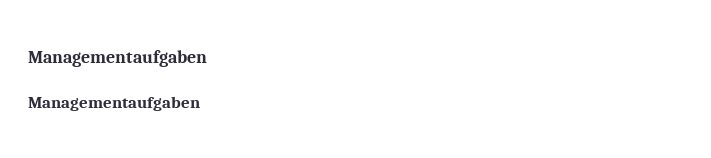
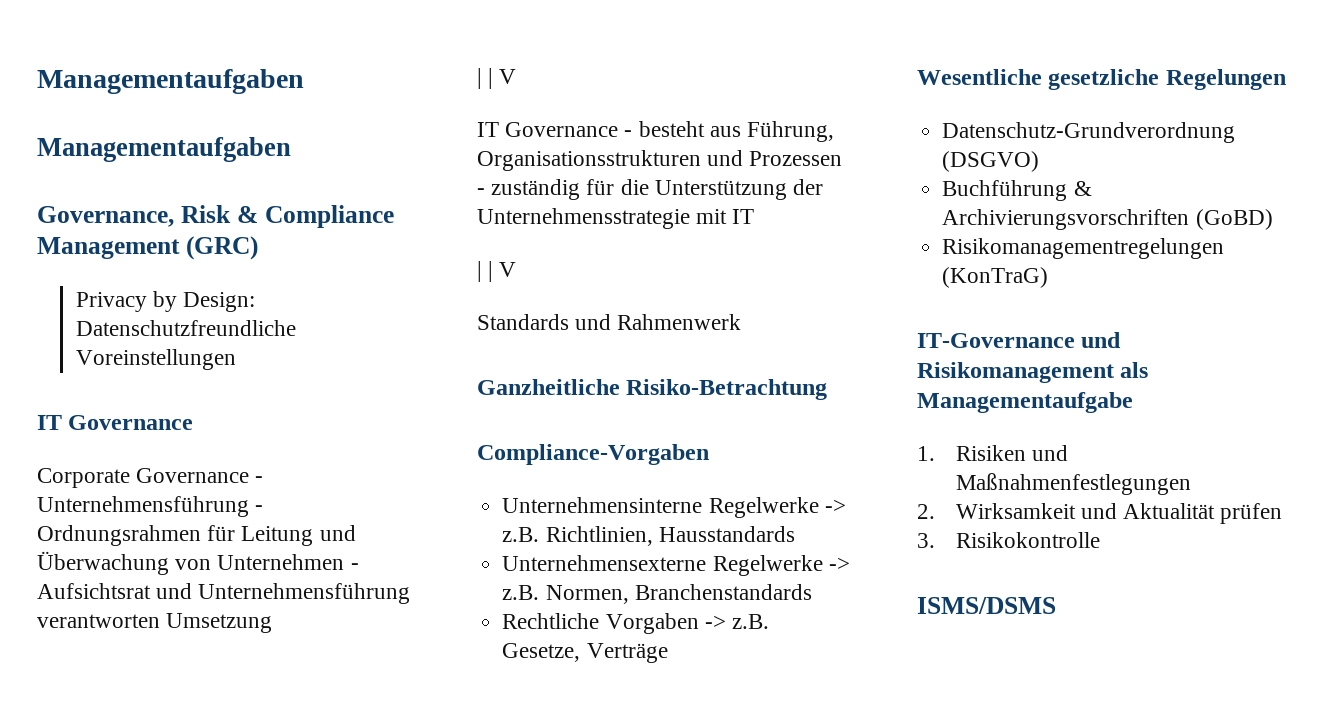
+ Governance, Risk & Compliance Management (GRC)
+ Privacy by Design: Datenschutzfreundliche Voreinstellungen
+ IT Governance
+ Corporate Governance - Unternehmensführung - Ordnungsrahmen für Leitung und Überwachung von Unternehmen - Aufsichtsrat und Unternehmensführung verantworten Umsetzung
+ | | V
+ IT Governance - besteht aus Führung, Organisationsstrukturen und Prozessen - zuständig für die Unterstützung der Unternehmensstrategie mit IT
+ | | V
+ Standards und Rahmenwerk
+ Ganzheitliche Risiko-Betrachtung
+ Compliance-Vorgaben
+ Unternehmensinterne Regelwerke -> z.B. Richtlinien, Hausstandards
+ Unternehmensexterne Regelwerke -> z.B. Normen, Branchenstandards
+ Rechtliche Vorgaben -> z.B. Gesetze, Verträge
+ Wesentliche gesetzliche Regelungen
+ Datenschutz-Grundverordnung (DSGVO)
+ Buchführung & Archivierungsvorschriften (GoBD)
+ Risikomanagementregelungen (KonTraG)
+ IT-Governance und Risikomanagement als Managementaufgabe
+ 1. Risiken und Maßnahmenfestlegungen
+ 2. Wirksamkeit und Aktualität prüfen
+ 3. Risikokontrolle
+ ISMS/DSMS

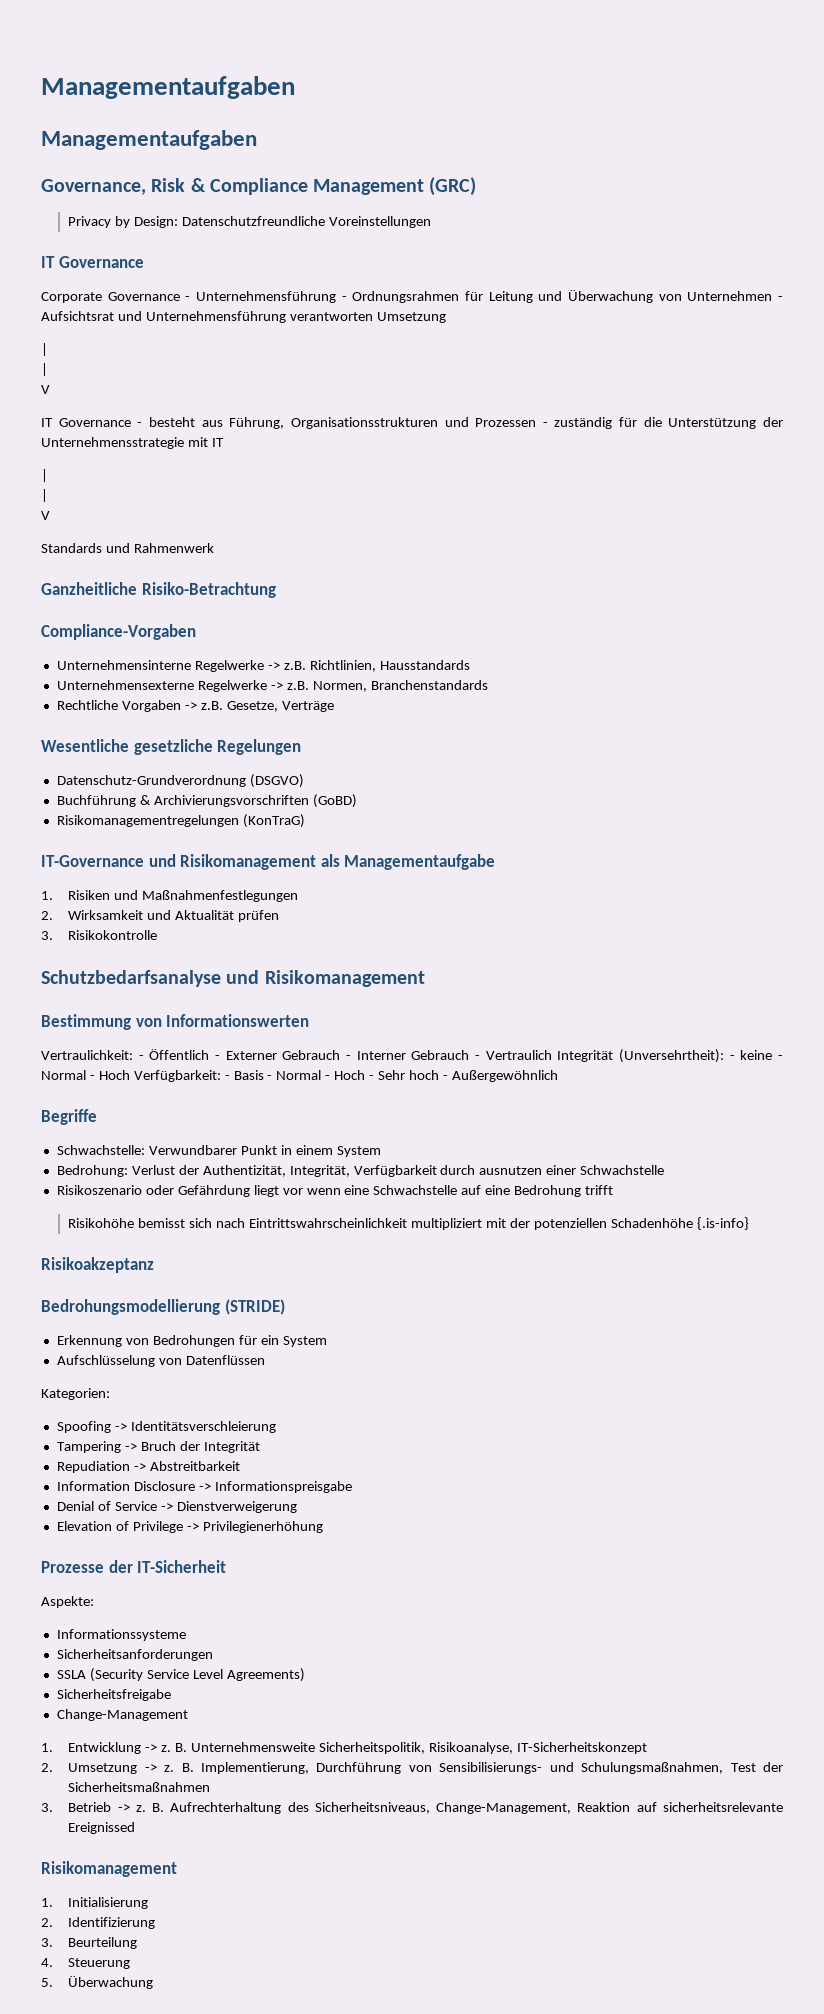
  Corporate Governance - Unternehmensführung - Ordnungsrahmen für Leitung und Überwachung von Unternehmen - Aufsichtsrat und Unternehmensführung verantworten Umsetzung
- | | V
+ |
+ |
+ V
  IT Governance - besteht aus Führung, Organisationsstrukturen und Prozessen - zuständig für die Unterstützung der Unternehmensstrategie mit IT
- | | V
+ |
+ |
+ V
- ISMS/DSMS
+ Schutzbedarfsanalyse und Risikomanagement
+ Bestimmung von Informationswerten
+ Vertraulichkeit: - Öffentlich - Externer Gebrauch - Interner Gebrauch - Vertraulich Integrität (Unversehrtheit): - keine - Normal - Hoch Verfügbarkeit: - Basis - Normal - Hoch - Sehr hoch - Außergewöhnlich
+ Begriffe
+ Schwachstelle: Verwundbarer Punkt in einem System
+ Bedrohung: Verlust der Authentizität, Integrität, Verfügbarkeit durch ausnutzen einer Schwachstelle
+ Risikoszenario oder Gefährdung liegt vor wenn eine Schwachstelle auf eine Bedrohung trifft
+ Risikohöhe bemisst sich nach Eintrittswahrscheinlichkeit multipliziert mit der potenziellen Schadenhöhe {.is-info}
+ Risikoakzeptanz
+ Bedrohungsmodellierung (STRIDE)
+ Erkennung von Bedrohungen für ein System
+ Aufschlüsselung von Datenflüssen
+ Kategorien:
+ Spoofing -> Identitätsverschleierung
+ Tampering -> Bruch der Integrität
+ Repudiation -> Abstreitbarkeit
+ Information Disclosure -> Informationspreisgabe
+ Denial of Service -> Dienstverweigerung
+ Elevation of Privilege -> Privilegienerhöhung
+ Prozesse der IT-Sicherheit
+ Aspekte:
+ Informationssysteme
+ Sicherheitsanforderungen
+ SSLA (Security Service Level Agreements)
+ Sicherheitsfreigabe
+ Change-Management
+ 1. Entwicklung -> z. B. Unternehmensweite Sicherheitspolitik, Risikoanalyse, IT-Sicherheitskonzept
+ 2. Umsetzung -> z. B. Implementierung, Durchführung von Sensibilisierungs- und Schulungsmaßnahmen, Test der Sicherheitsmaßnahmen
+ 3. Betrieb -> z. B. Aufrechterhaltung des Sicherheitsniveaus, Change-Management, Reaktion auf sicherheitsrelevante Ereignissed
+ Risikomanagement
+ 1. Initialisierung
+ 2. Identifizierung
+ 3. Beurteilung
+ 4. Steuerung
+ 5. Überwachung

